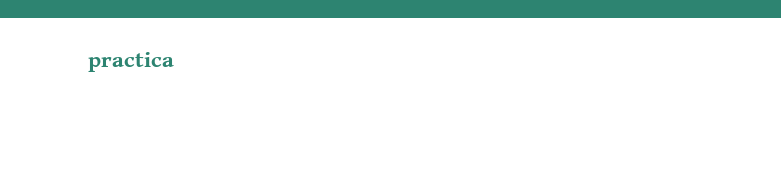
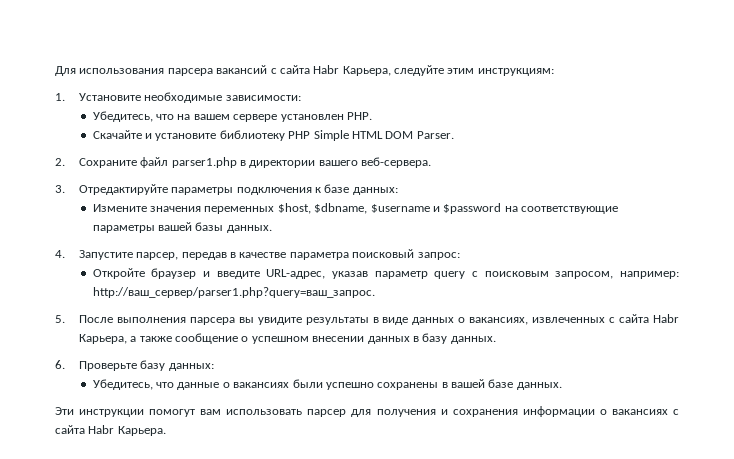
- practica
+ Для использования парсера вакансий с сайта Habr Карьера, следуйте этим инструкциям:
+ 1. Установите необходимые зависимости:
+ Убедитесь, что на вашем сервере установлен PHP.
+ Скачайте и установите библиотеку PHP Simple HTML DOM Parser.
+ 2. Сохраните файл parser1.php в директории вашего веб-сервера.
+ 3. Отредактируйте параметры подключения к базе данных:
+ Измените значения переменных $host, $dbname, $username и $password на соответствующие параметры вашей базы данных.
+ 4. Запустите парсер, передав в качестве параметра поисковый запрос:
+ Откройте браузер и введите URL-адрес, указав параметр query с поисковым запросом, например: http://ваш_сервер/parser1.php?query=ваш_запрос.
+ 5. После выполнения парсера вы увидите результаты в виде данных о вакансиях, извлеченных с сайта Habr Карьера, а также сообщение о успешном внесении данных в базу данных.
+ 6. Проверьте базу данных:
+ Убедитесь, что данные о вакансиях были успешно сохранены в вашей базе данных.
+ Эти инструкции помогут вам использовать парсер для получения и сохранения информации о вакансиях с сайта Habr Карьера.

